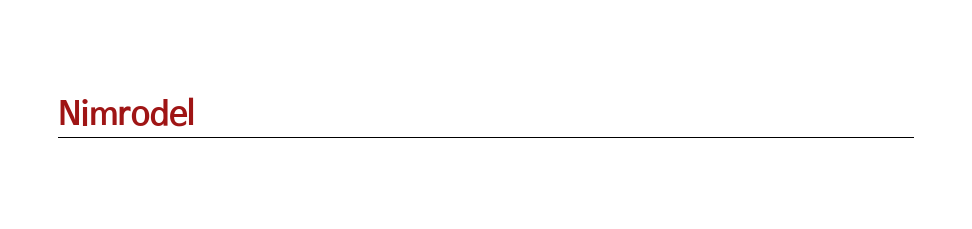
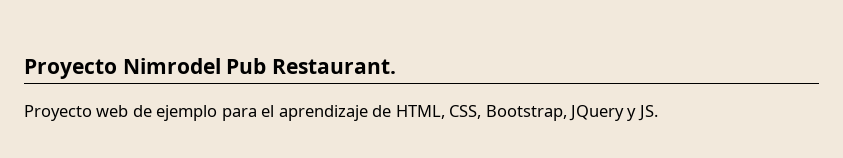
- Nimrodel
+ Proyecto Nimrodel Pub Restaurant.
+ Proyecto web de ejemplo para el aprendizaje de HTML, CSS, Bootstrap, JQuery y JS.

